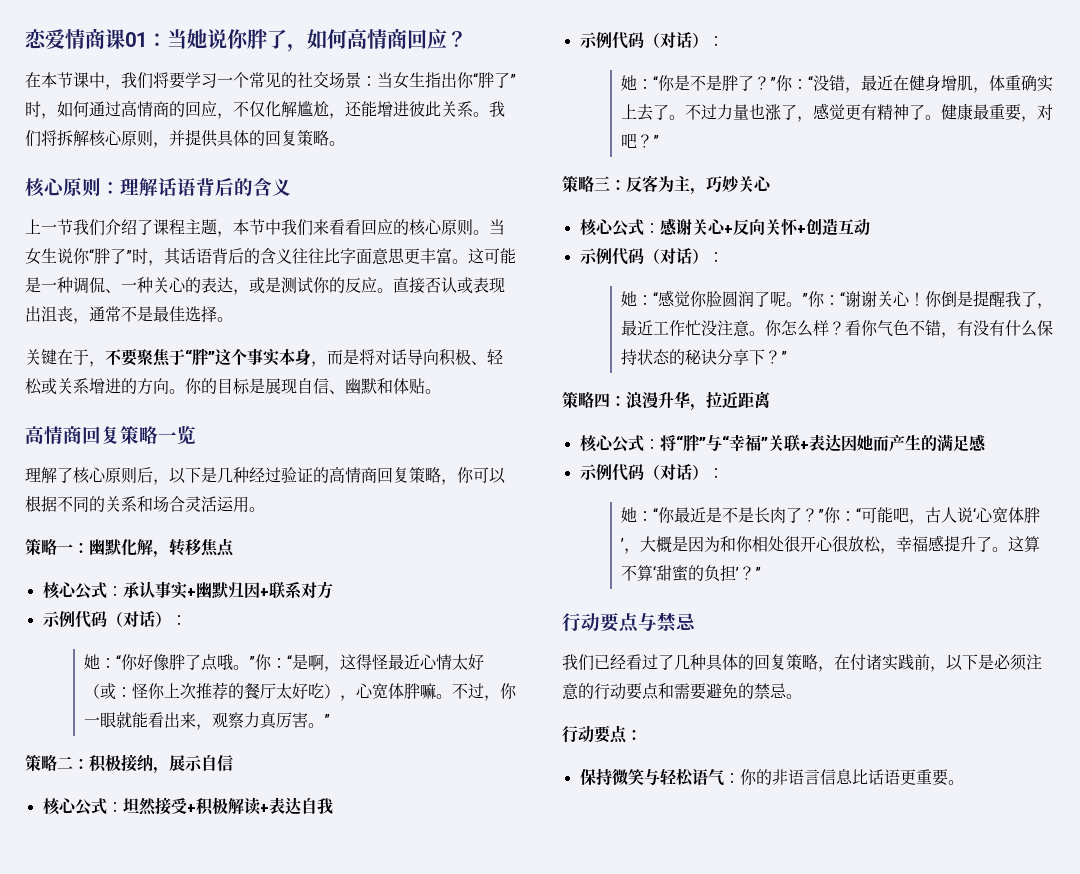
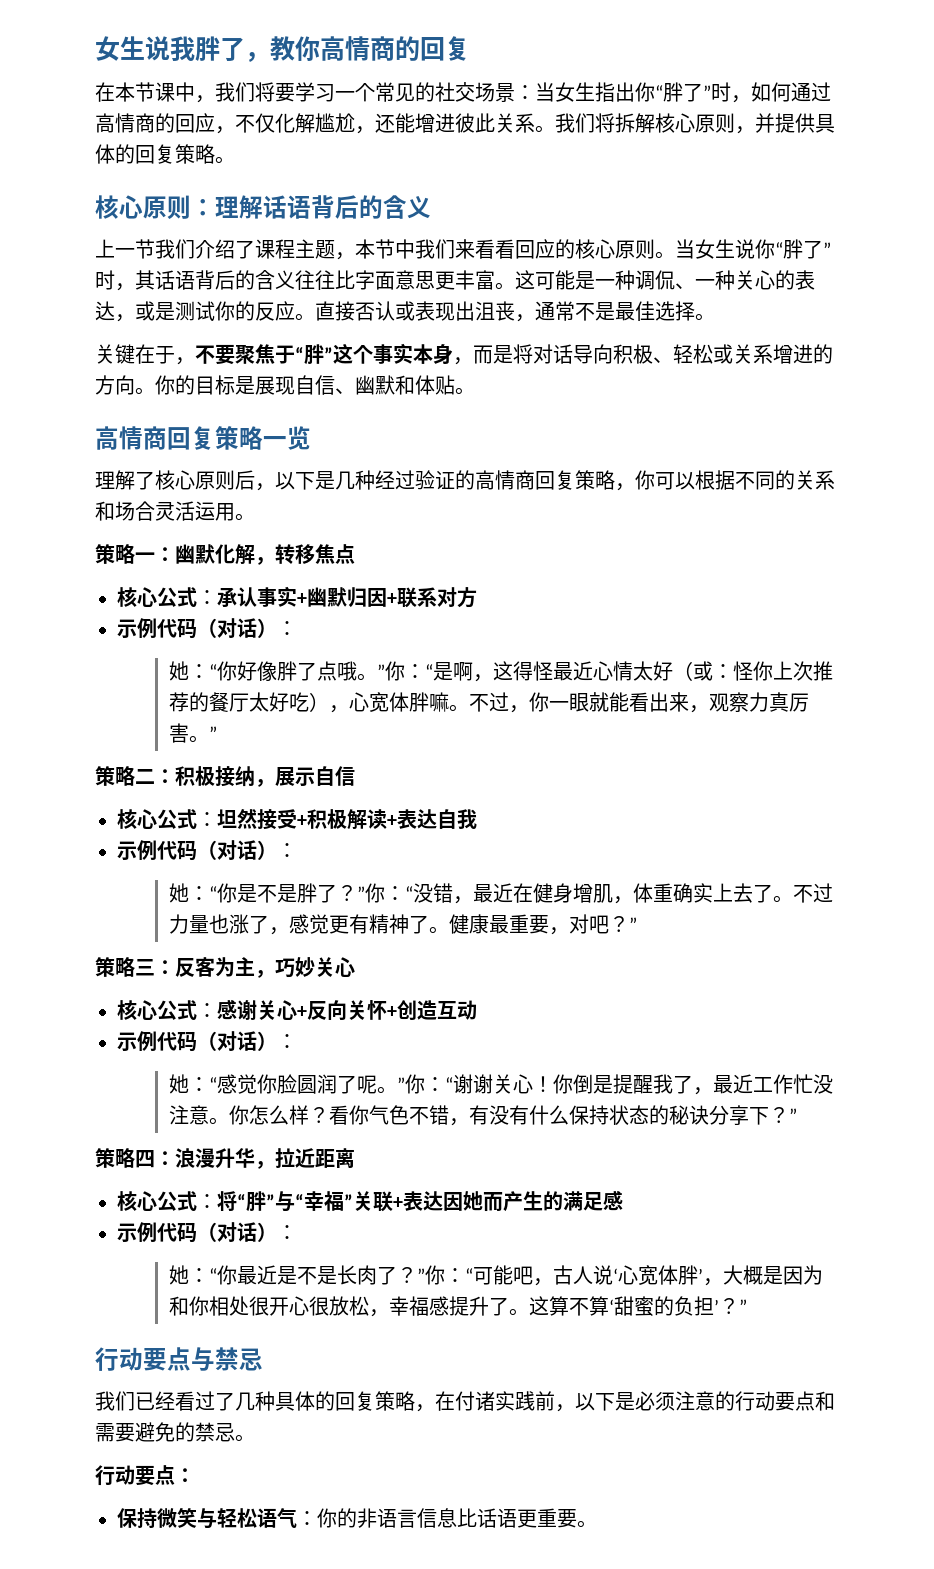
- 恋爱情商课01：当她说你胖了，如何高情商回应？
+ 女生说我胖了，教你高情商的回复

